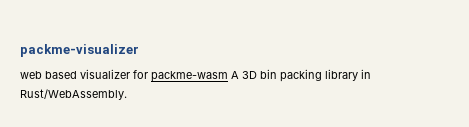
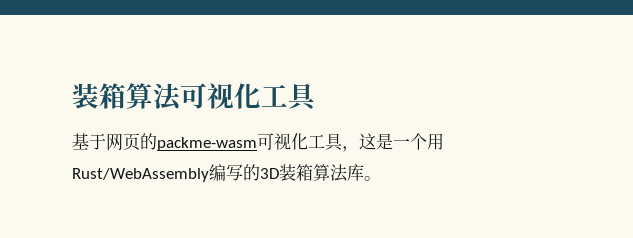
- packme-visualizer
- web based visualizer for packme-wasm A 3D bin packing library in Rust/WebAssembly.
+ 装箱算法可视化工具
+ 基于网页的packme-wasm可视化工具，这是一个用Rust/WebAssembly编写的3D装箱算法库。

